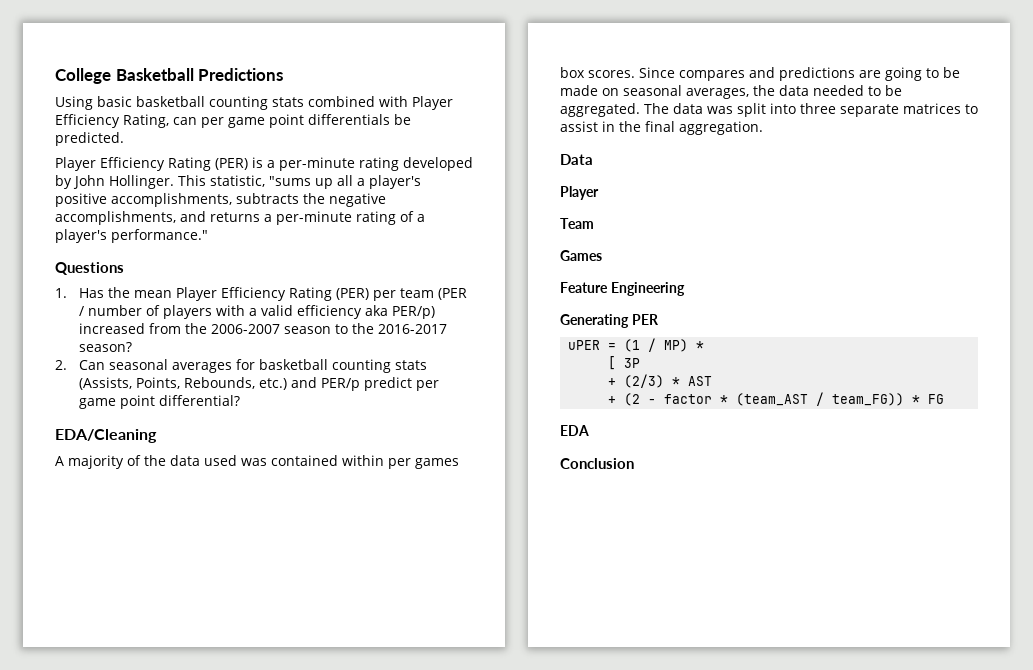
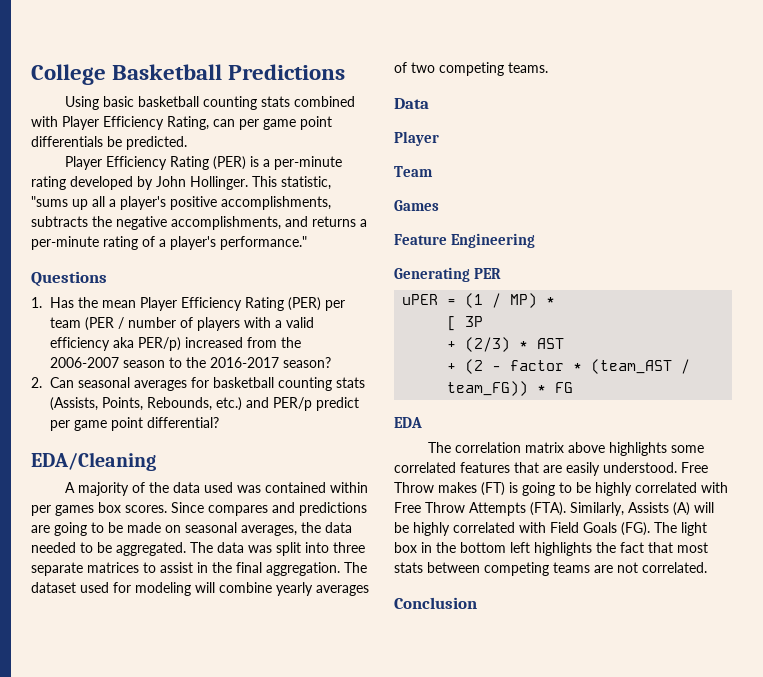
+ The dataset used for modeling will combine yearly averages of two competing teams.
+ The correlation matrix above highlights some correlated features that are easily understood. Free Throw makes (FT) is going to be highly correlated with Free Throw Attempts (FTA). Similarly, Assists (A) will be highly correlated with Field Goals (FG). The light box in the bottom left highlights the fact that most stats between competing teams are not correlated.

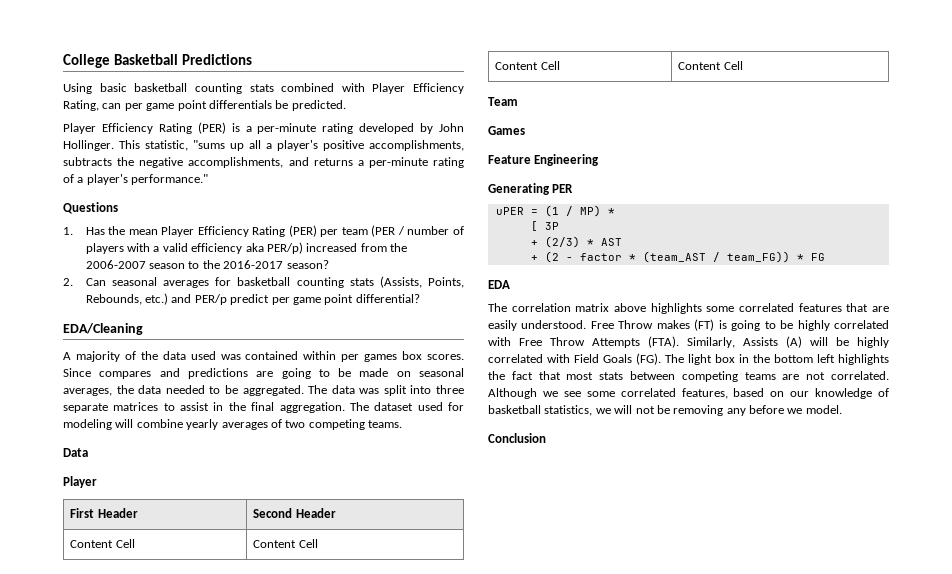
+ First Header | Second Header
+ Content Cell | Content Cell
+ Content Cell | Content Cell
+ Although we see some correlated features, based on our knowledge of basketball statistics, we will not be removing any before we model.

